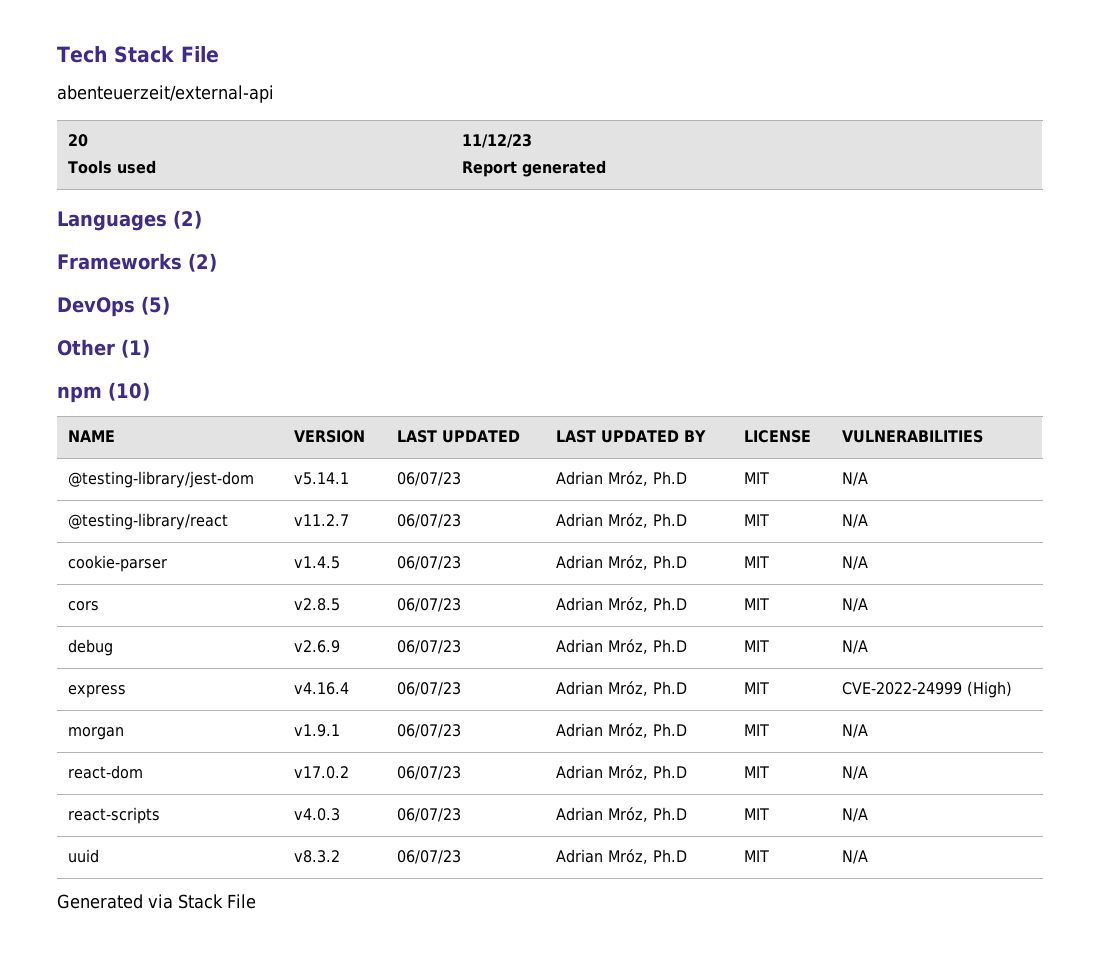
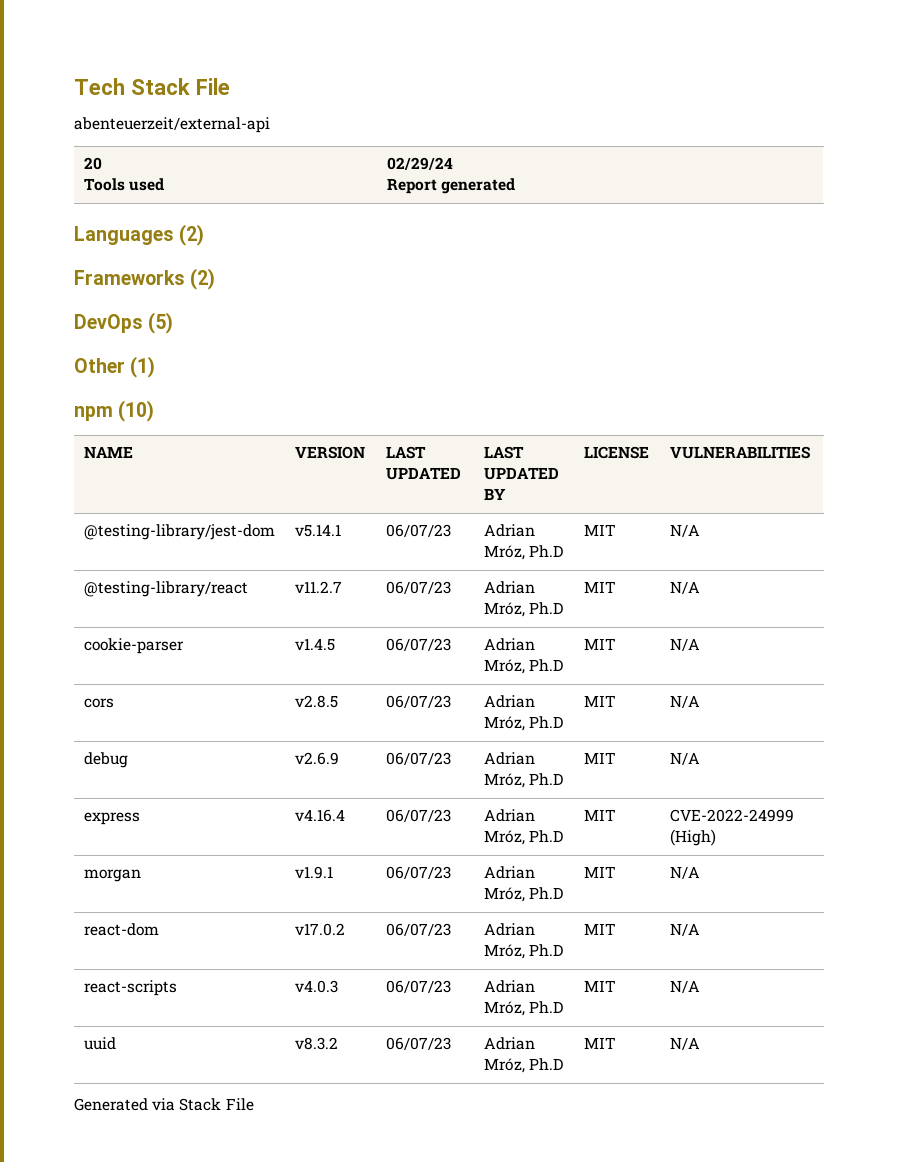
  20
- Tools used | 11/12/23
+ Tools used | 02/29/24

